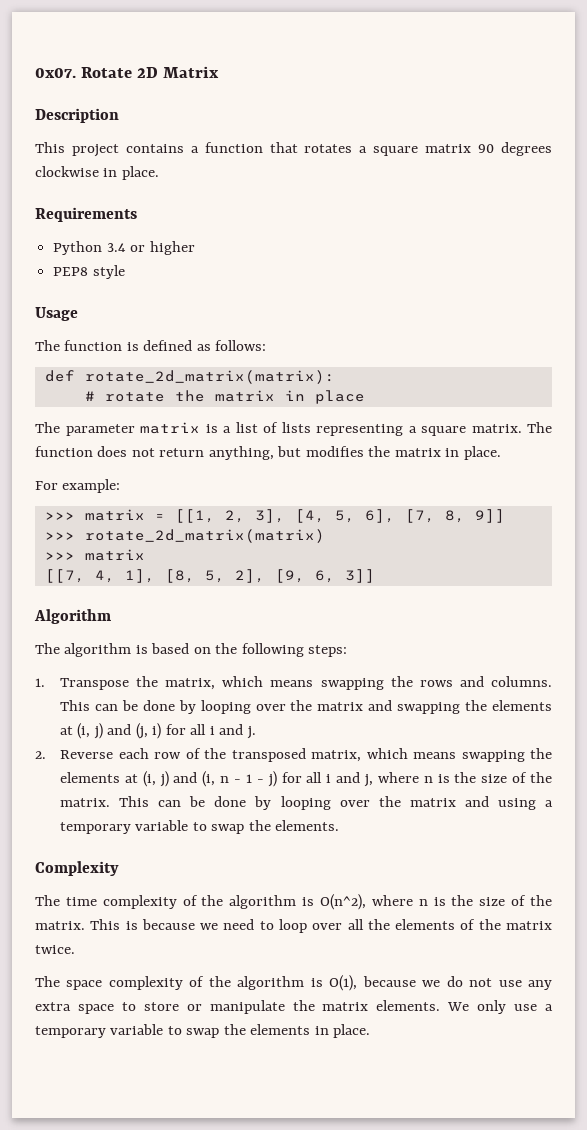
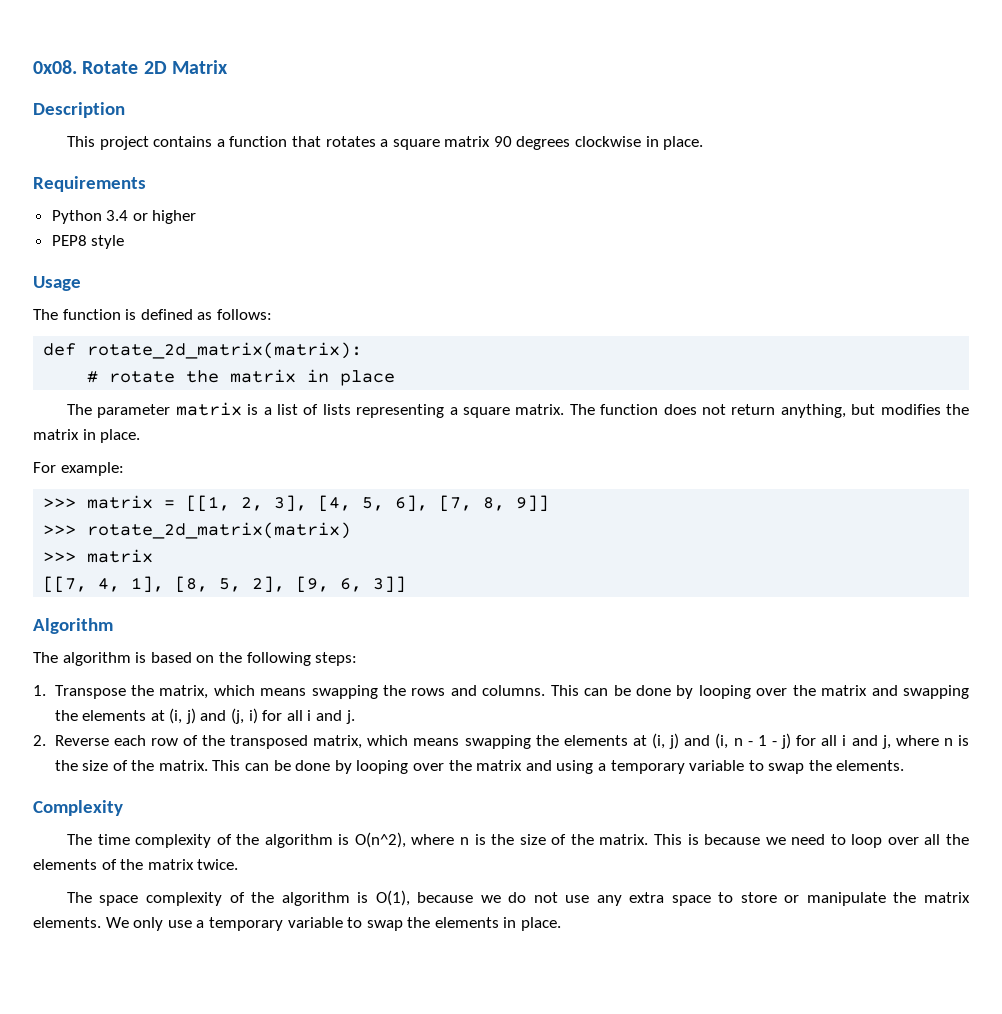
- 0x07.
+ 0x08.

